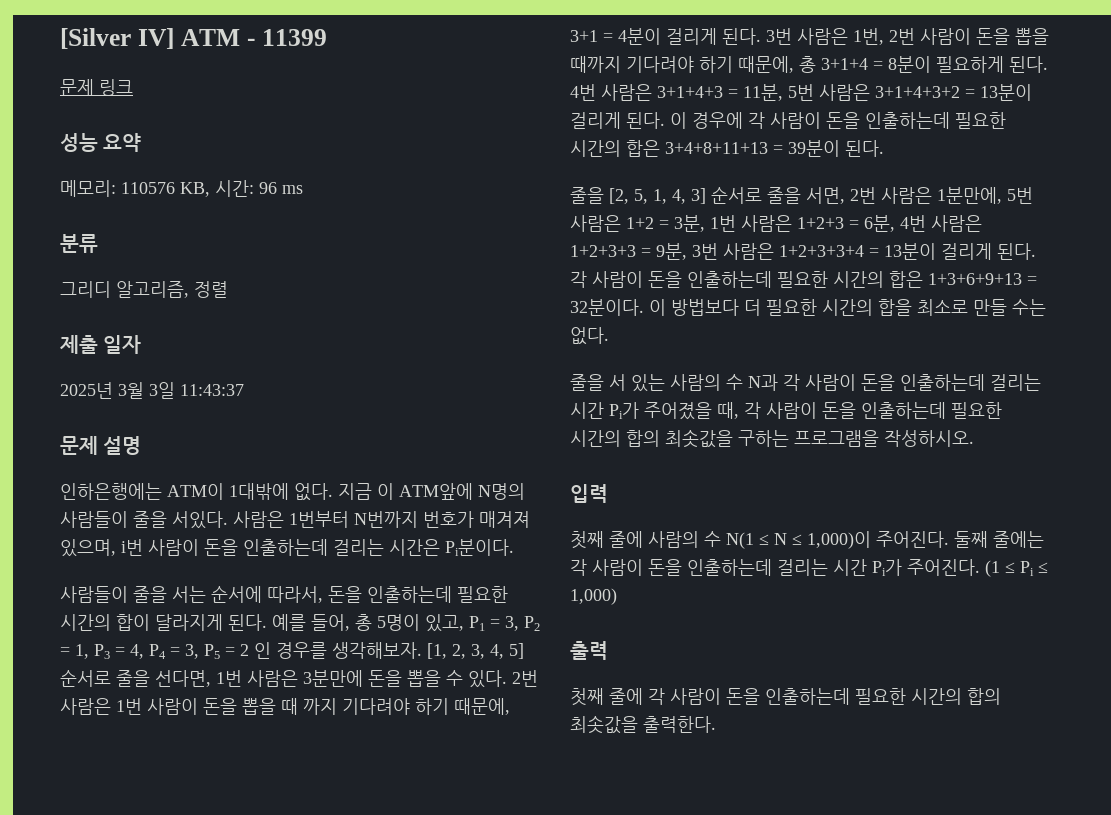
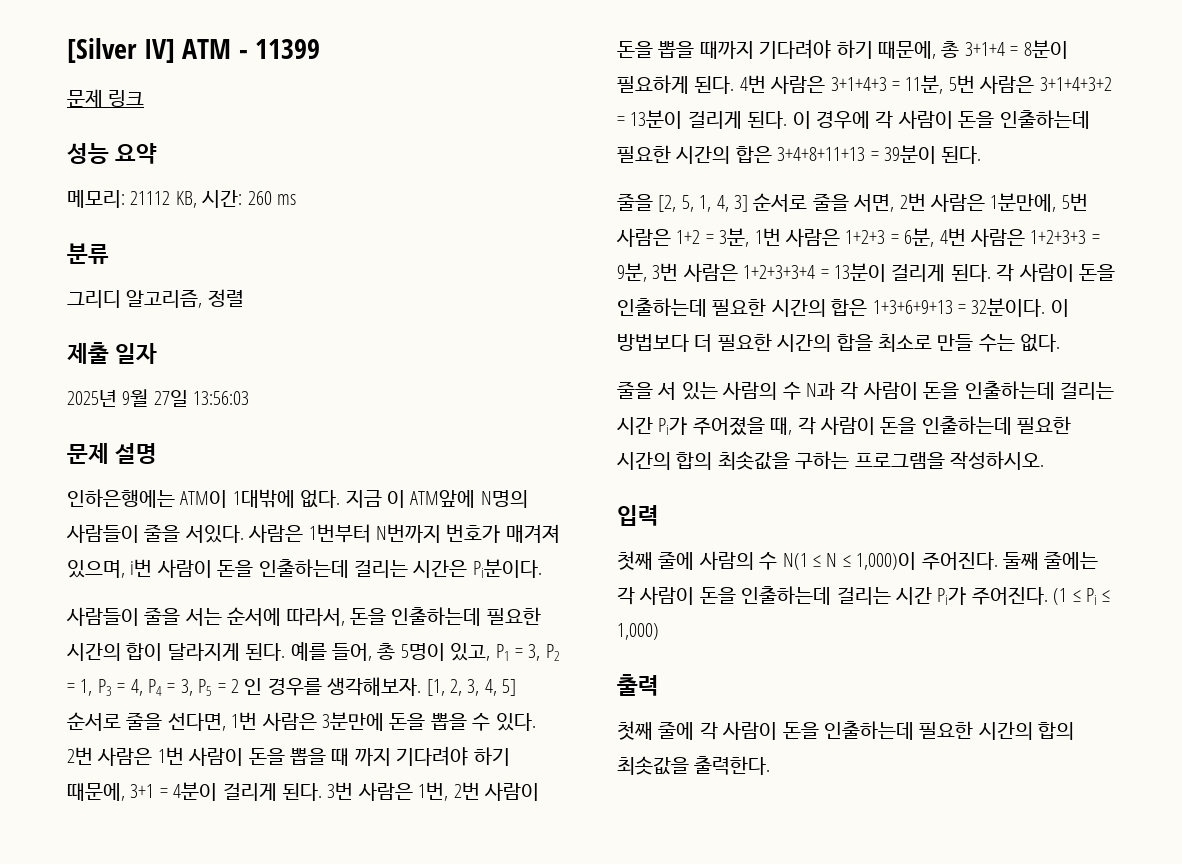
- 메모리: 110576 KB, 시간: 96 ms
+ 메모리: 21112 KB, 시간: 260 ms
- 2025년 3월 3일 11:43:37
+ 2025년 9월 27일 13:56:03

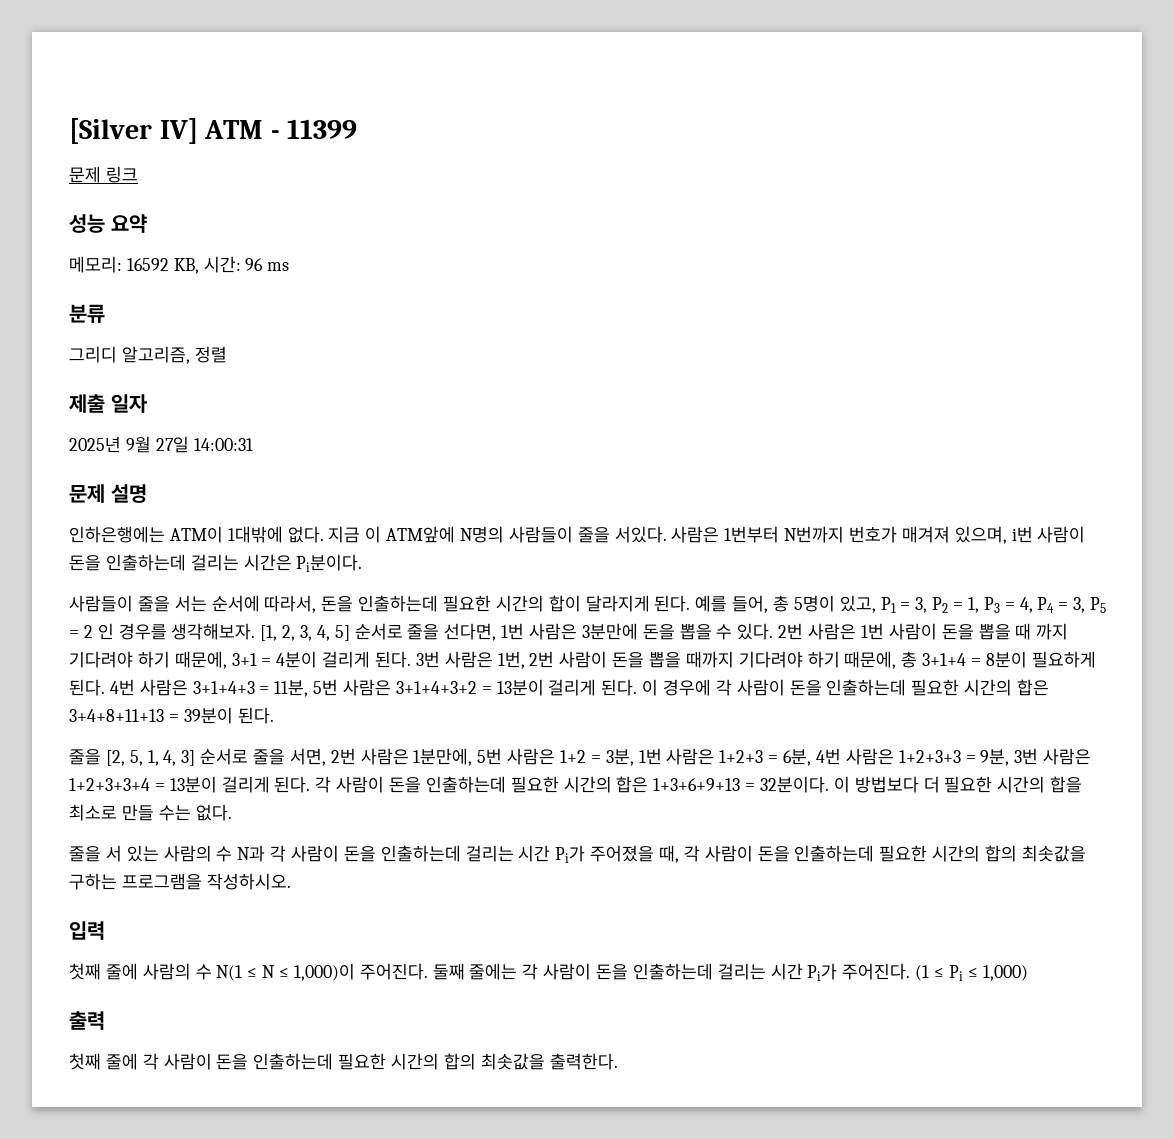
- 메모리: 21112 KB, 시간: 260 ms
+ 메모리: 16592 KB, 시간: 96 ms
- 2025년 9월 27일 13:56:03
+ 2025년 9월 27일 14:00:31

